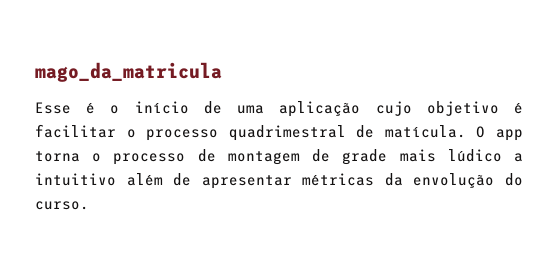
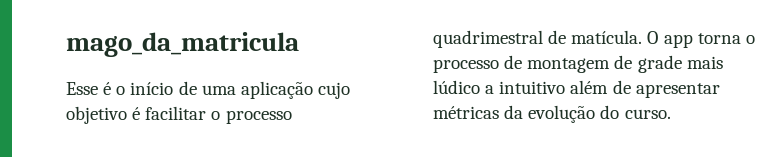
- O app torna o processo de montagem de grade mais lúdico a intuitivo além de apresentar métricas da envolução do curso.
+ O app torna o processo de montagem de grade mais lúdico a intuitivo além de apresentar métricas da evolução do curso.

